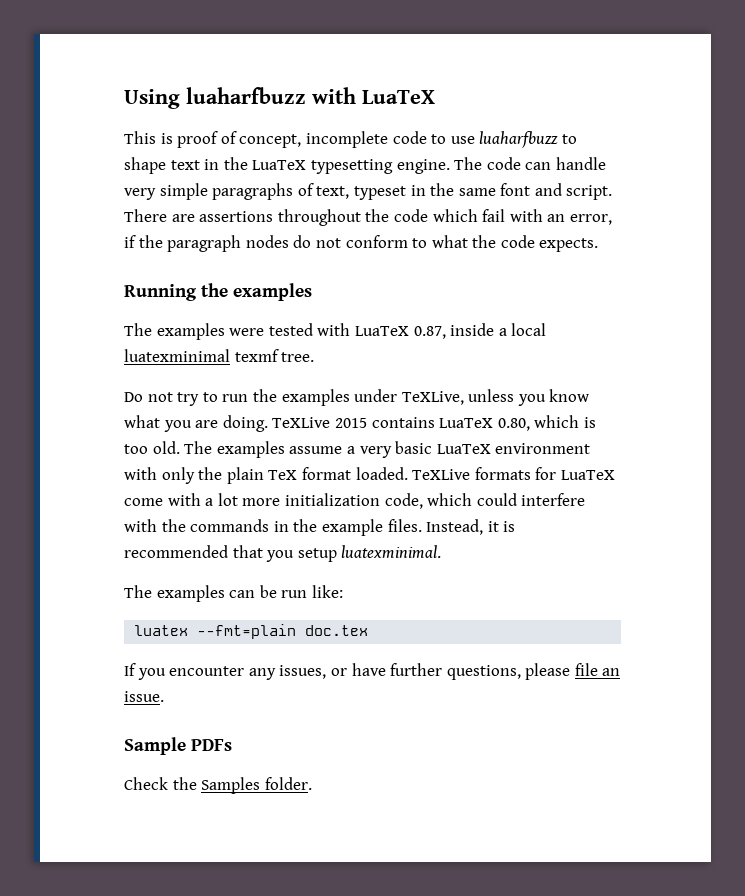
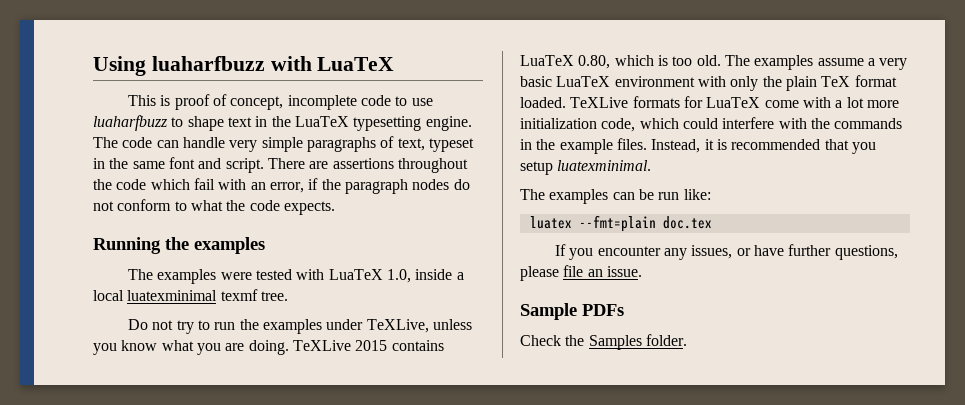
- The examples were tested with LuaTeX 0.87, inside a local luatexminimal texmf tree.
+ The examples were tested with LuaTeX 1.0, inside a local luatexminimal texmf tree.

